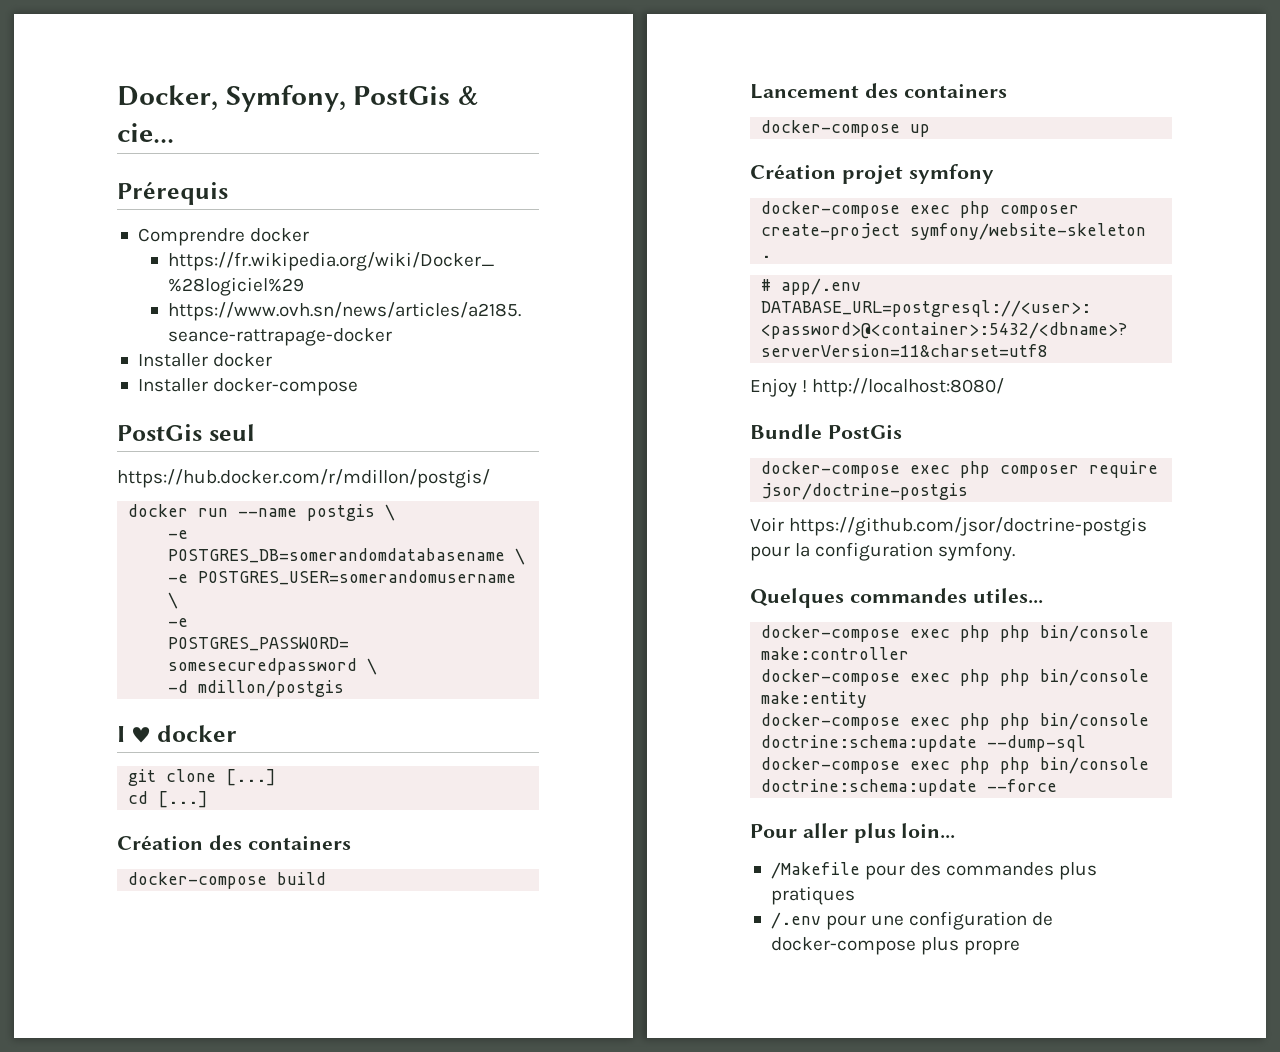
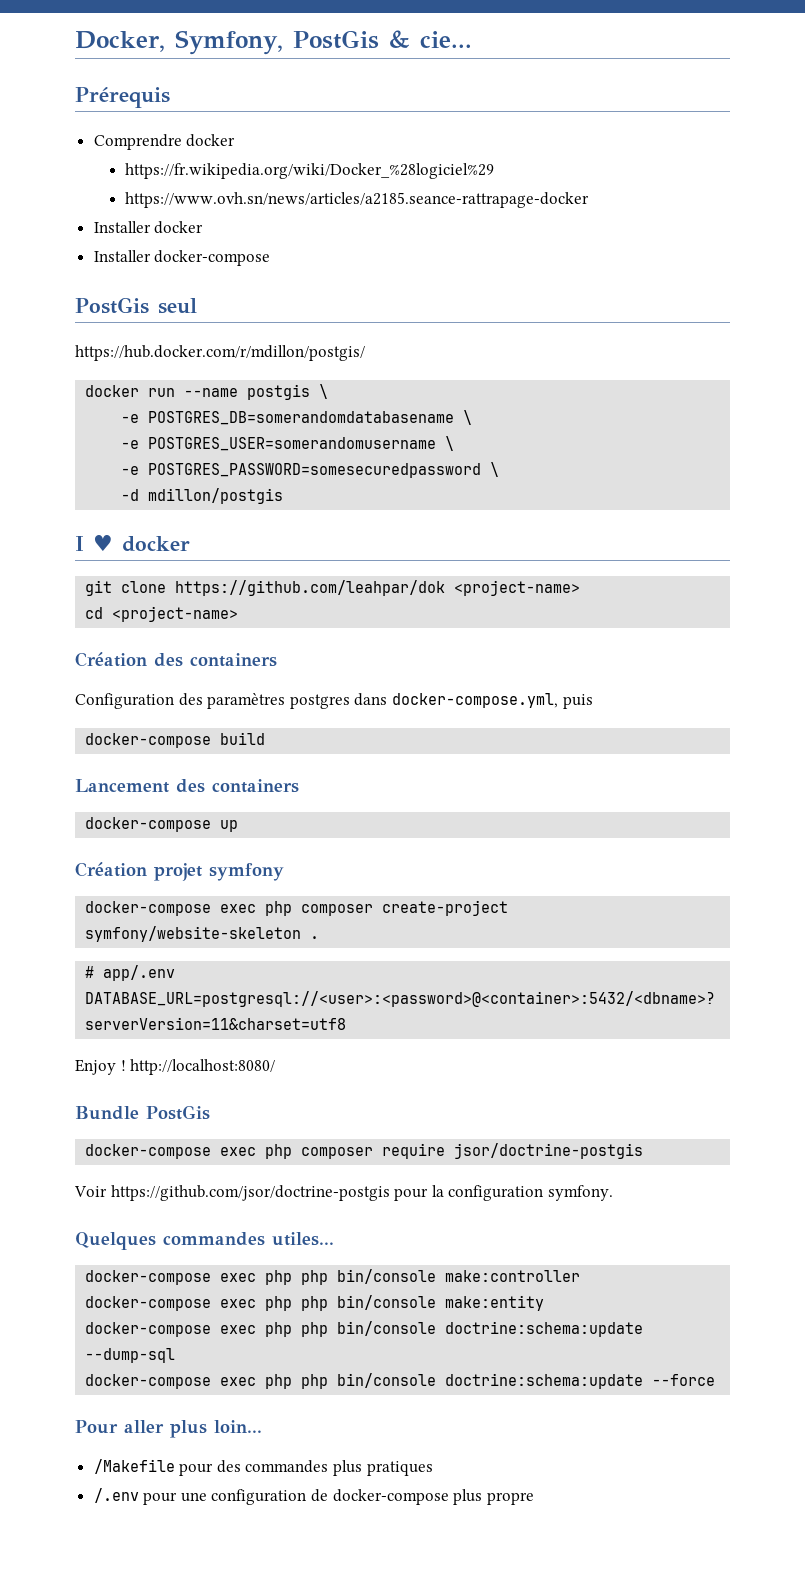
- git clone [...]
+ git clone https://github.com/leahpar/dok <project-name>
- cd [...]
+ cd <project-name>
+ Configuration des paramètres postgres dans docker-compose.yml, puis

